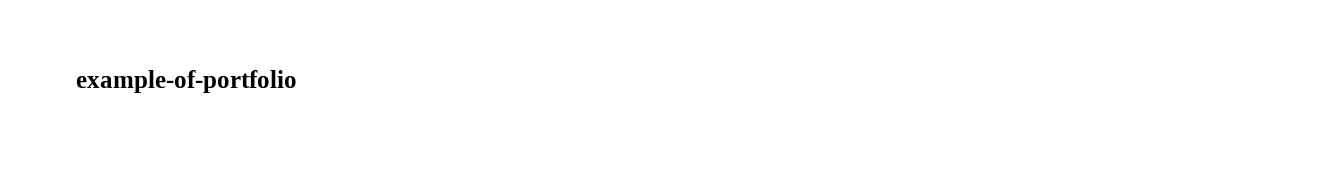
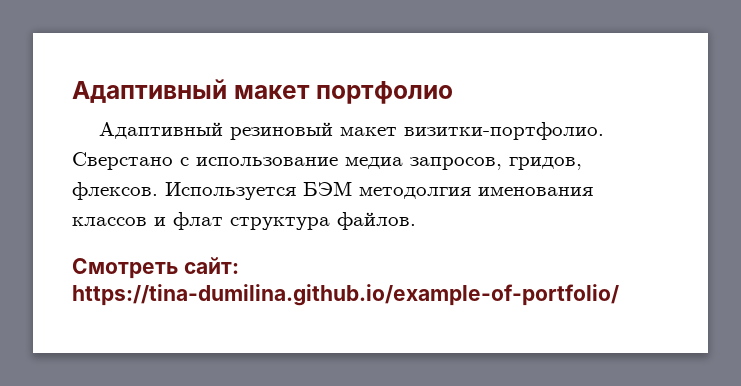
- example-of-portfolio
+ Адаптивный макет портфолио
+ Адаптивный резиновый макет визитки-портфолио. Сверстано с использование медиа запросов, гридов, флексов. Используется БЭМ методолгия именования классов и флат структура файлов.
+ Смотреть сайт: https://tina-dumilina.github.io/example-of-portfolio/

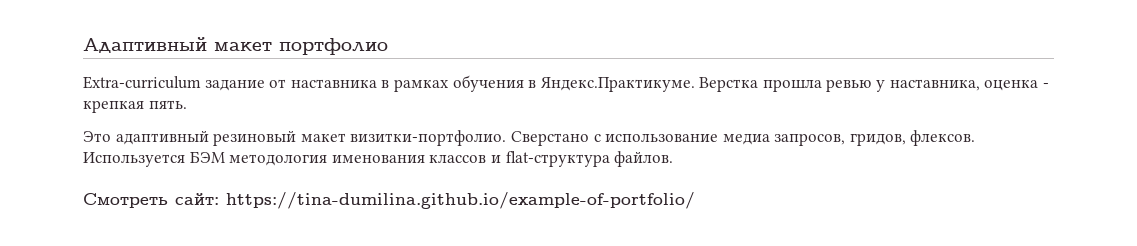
- Адаптивный резиновый макет визитки-портфолио.
+ Extra-curriculum задание от наставника в рамках обучения в Яндекс.Практикуме. Верстка прошла ревью у наставника, оценка - крепкая пять.
+ Это адаптивный резиновый макет визитки-портфолио.
- Используется БЭМ методолгия именования классов и флат структура файлов.
+ Используется БЭМ методология именования классов и flat-структура файлов.

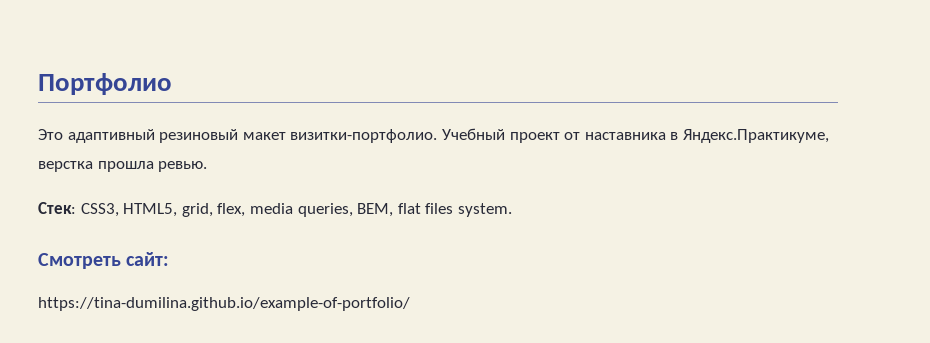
- Адаптивный макет портфолио
- Extra-curriculum задание от наставника в рамках обучения в Яндекс.Практикуме. Верстка прошла ревью у наставника, оценка - крепкая пять.
+ Портфолио
- Сверстано с использование медиа запросов, гридов, флексов. Используется БЭМ методология именования классов и flat-структура файлов.
+ Учебный проект от наставника в Яндекс.Практикуме, верстка прошла ревью.
+ Стек: CSS3, HTML5, grid, flex, media queries, BEM, flat files system.
- Смотреть сайт: https://tina-dumilina.github.io/example-of-portfolio/
+ Смотреть сайт:
+ https://tina-dumilina.github.io/example-of-portfolio/

